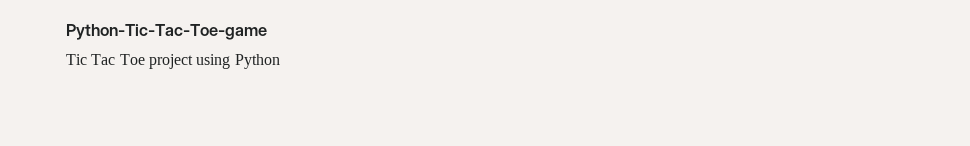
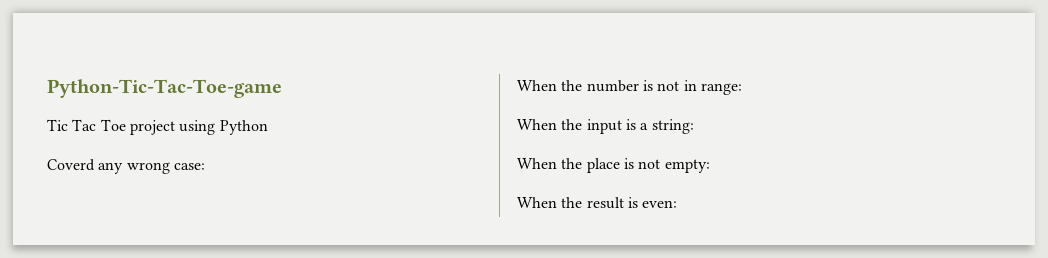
+ Coverd any wrong case:
+ When the number is not in range:
+ When the input is a string:
+ When the place is not empty:
+ When the result is even:

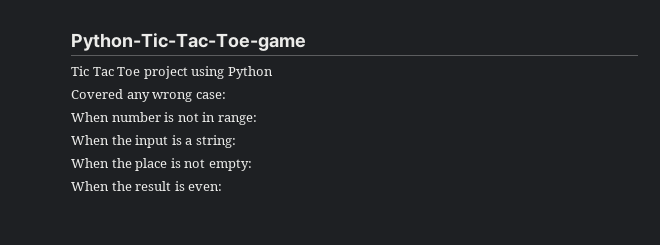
- Coverd any wrong case:
+ Covered any wrong case:
- When the number is not in range:
+ When number is not in range:

